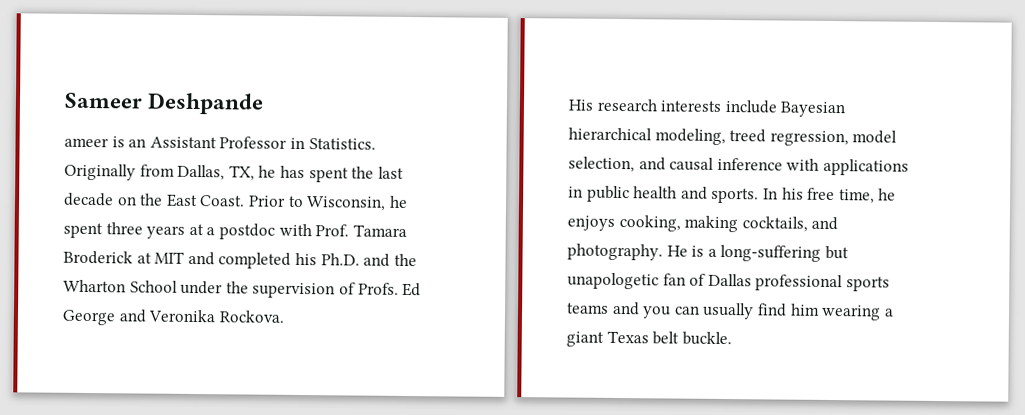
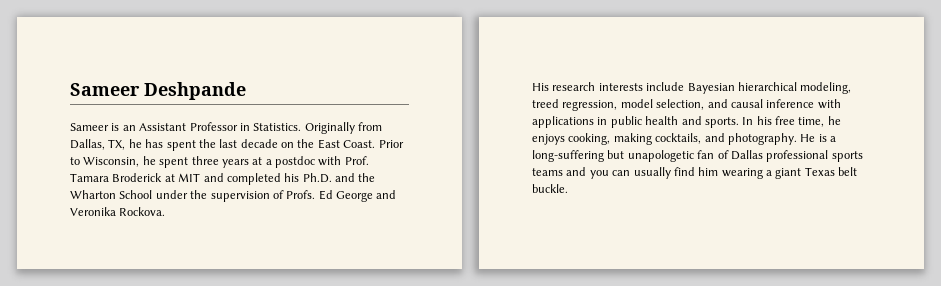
- ameer is an Assistant Professor in Statistics.
+ Sameer is an Assistant Professor in Statistics.

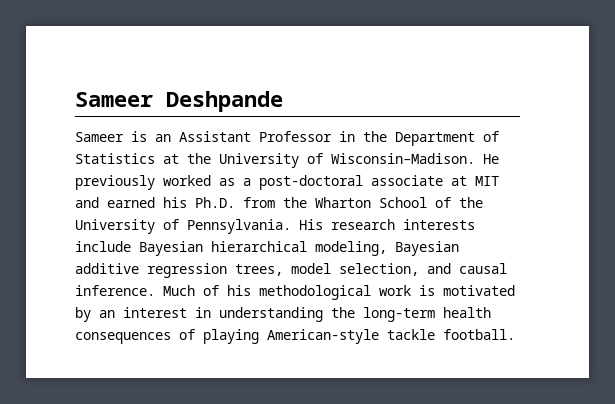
- Sameer is an Assistant Professor in Statistics. Originally from Dallas, TX, he has spent the last decade on the East Coast. Prior to Wisconsin, he spent three years at a postdoc with Prof. Tamara Broderick at MIT and completed his Ph.D. and the Wharton School under the supervision of Profs. Ed George and Veronika Rockova.
- His research interests include Bayesian hierarchical modeling, treed regression, model selection, and causal inference with applications in public health and sports. In his free time, he enjoys cooking, making cocktails, and photography. He is a long-suffering but unapologetic fan of Dallas professional sports teams and you can usually find him wearing a giant Texas belt buckle.
+ Sameer is an Assistant Professor in the Department of Statistics at the University of Wisconsin–Madison. He previously worked as a post-doctoral associate at MIT and earned his Ph.D. from the Wharton School of the University of Pennsylvania. His research interests include Bayesian hierarchical modeling, Bayesian additive regression trees, model selection, and causal inference. Much of his methodological work is motivated by an interest in understanding the long-term health consequences of playing American-style tackle football.

